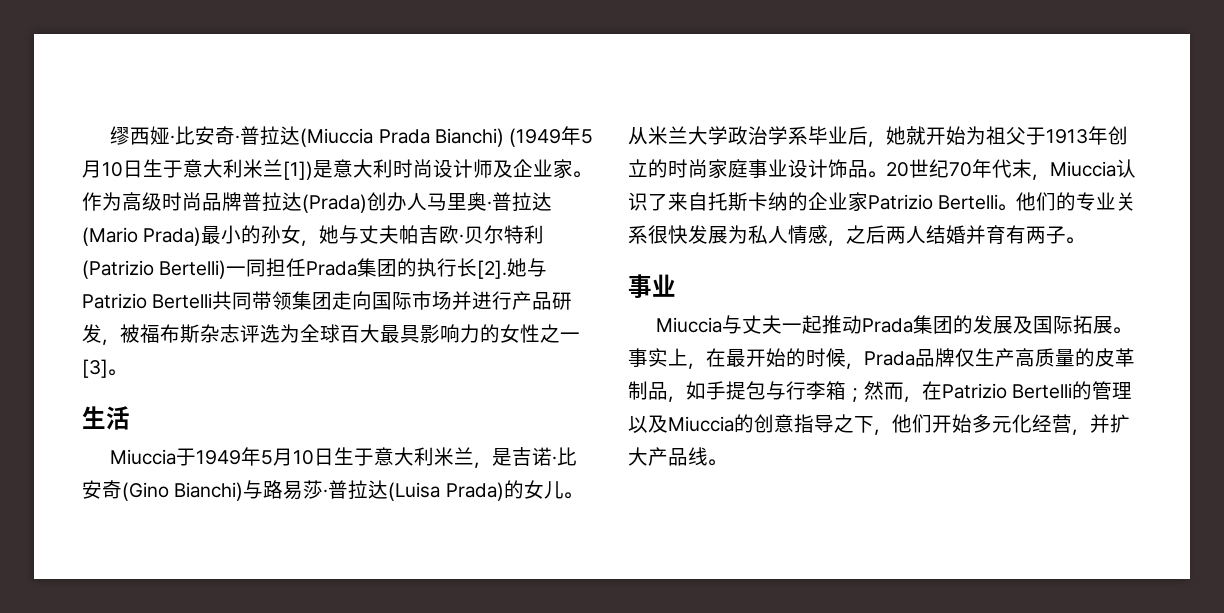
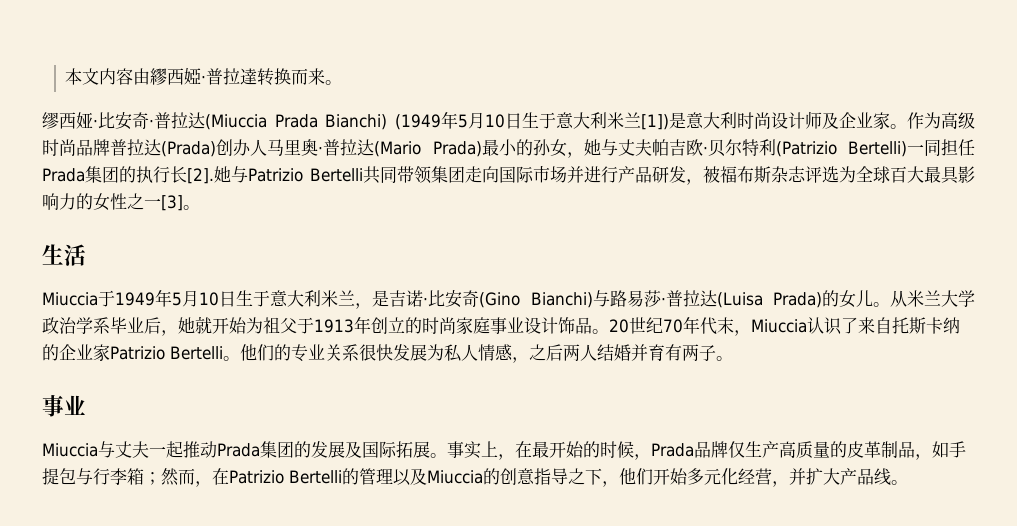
+ 本文内容由繆西婭·普拉達转换而来。

